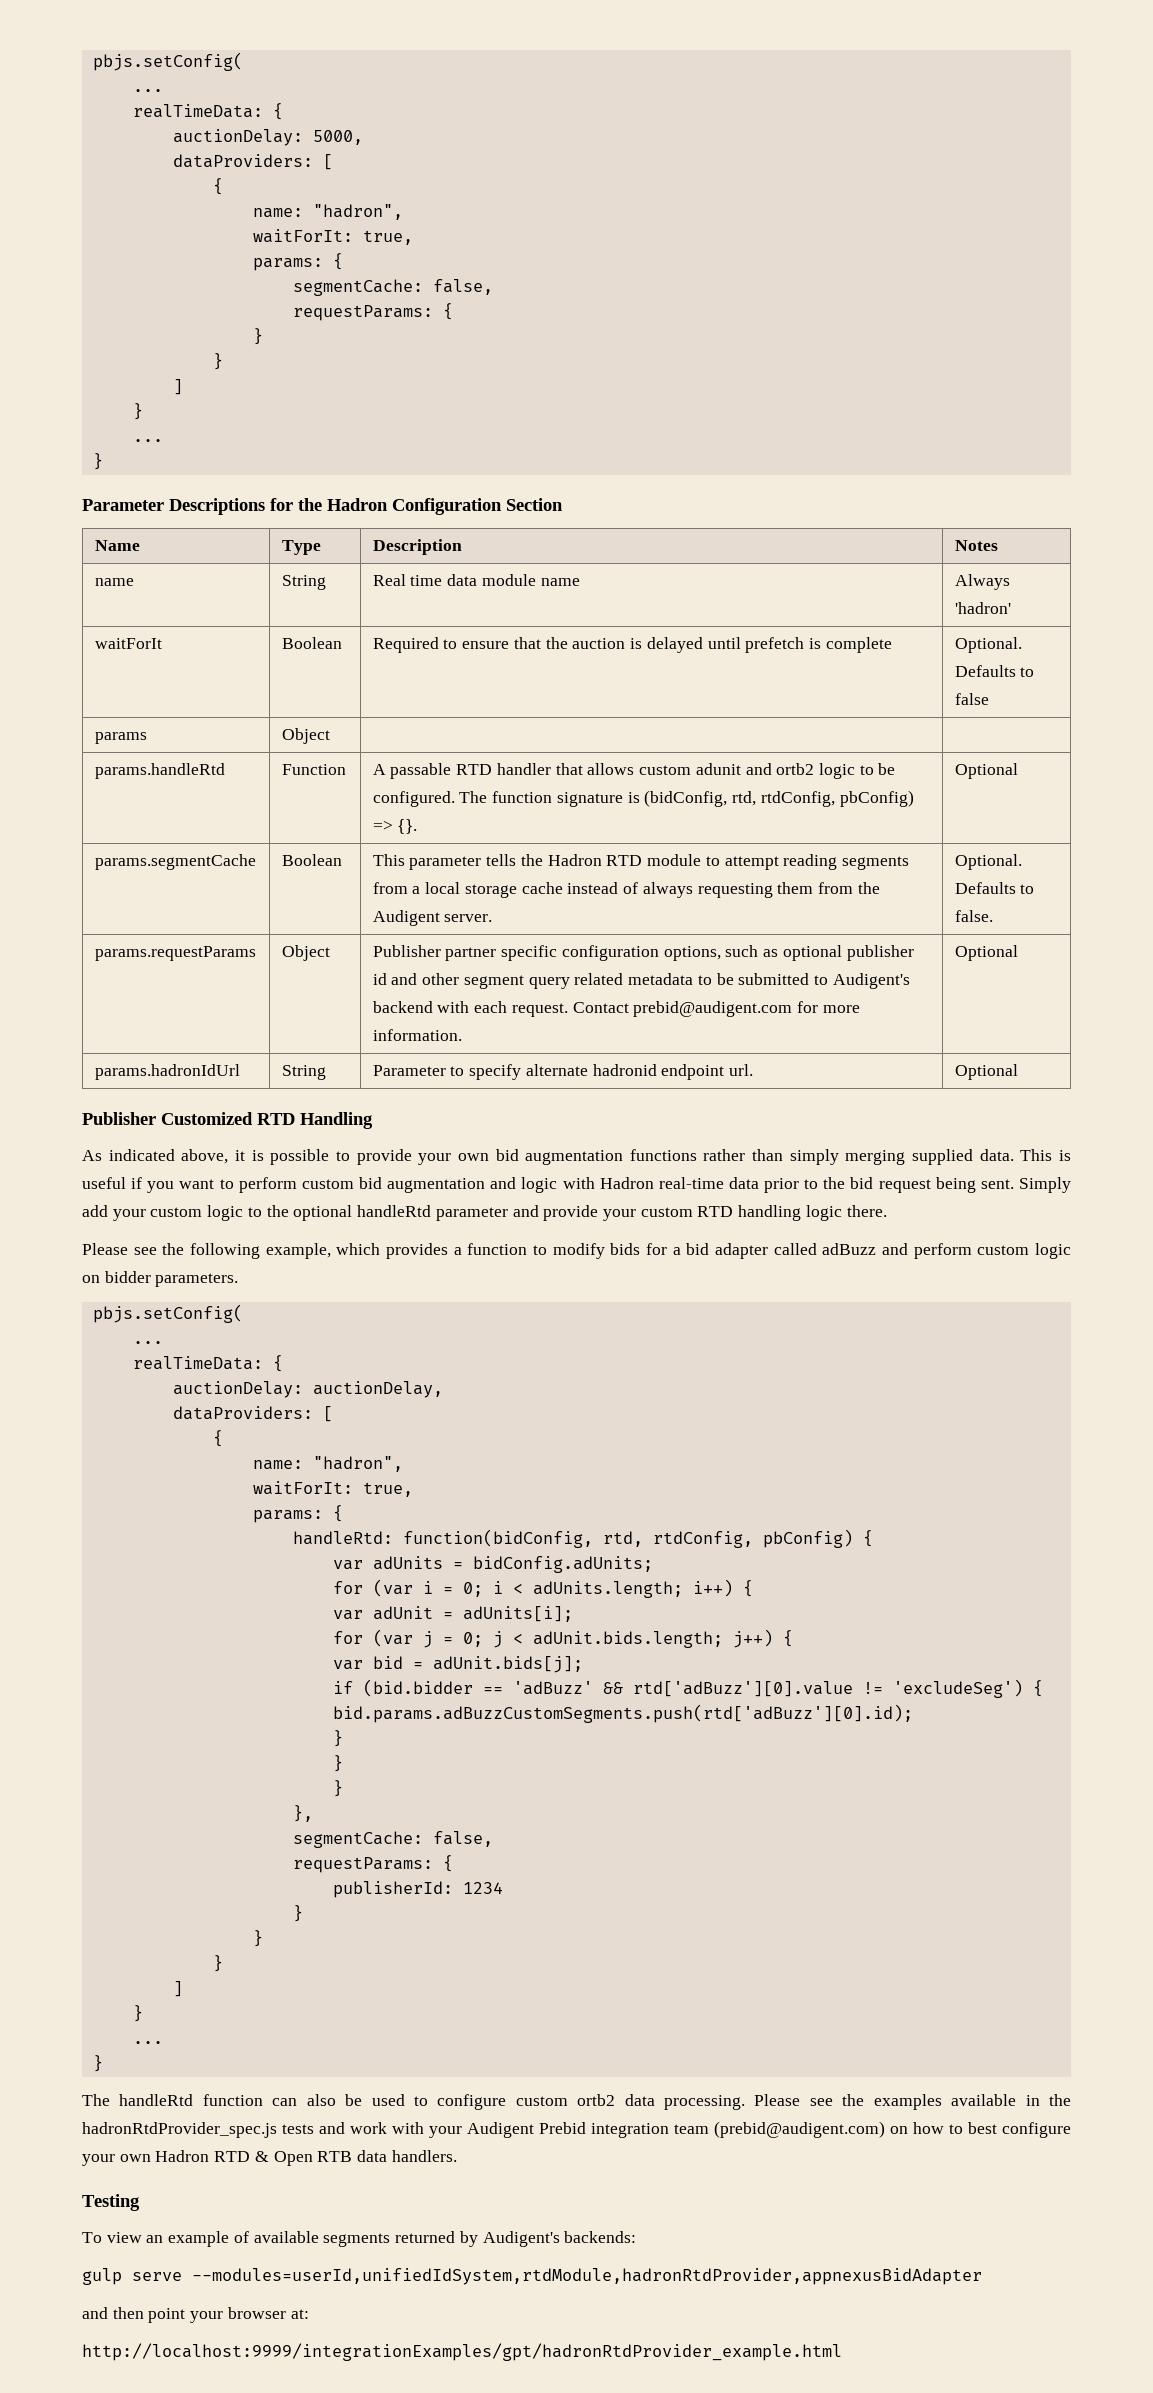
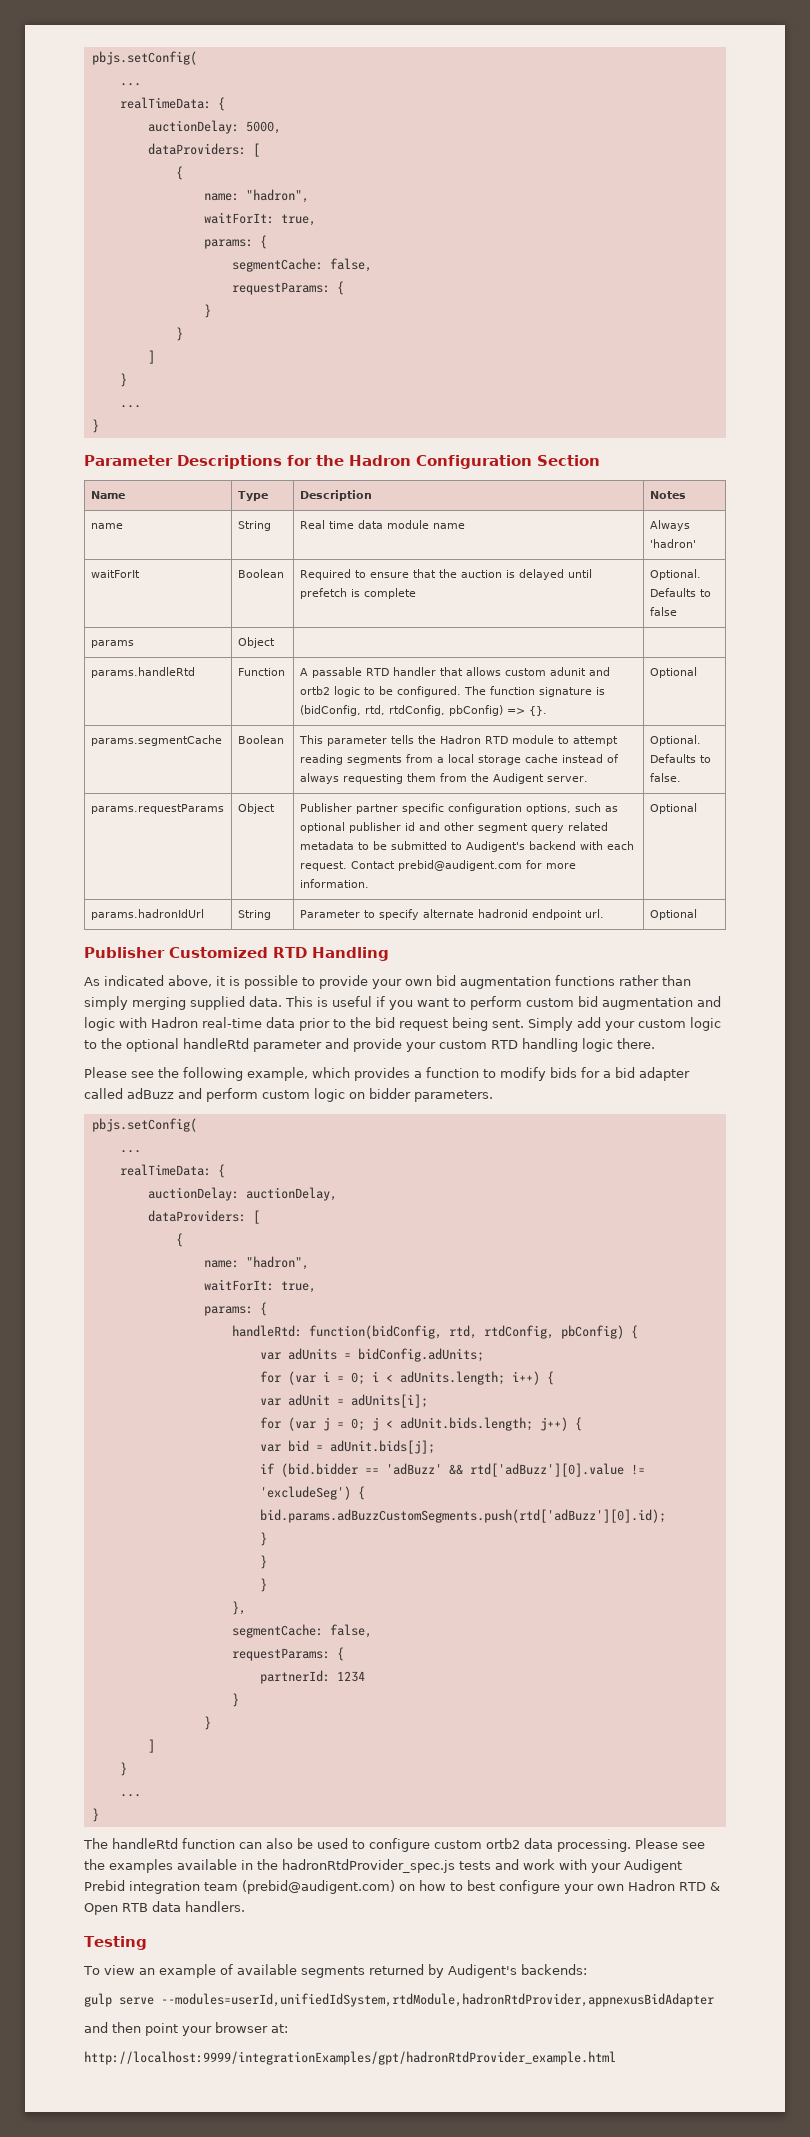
- publisherId: 1234
+ partnerId: 1234
- }

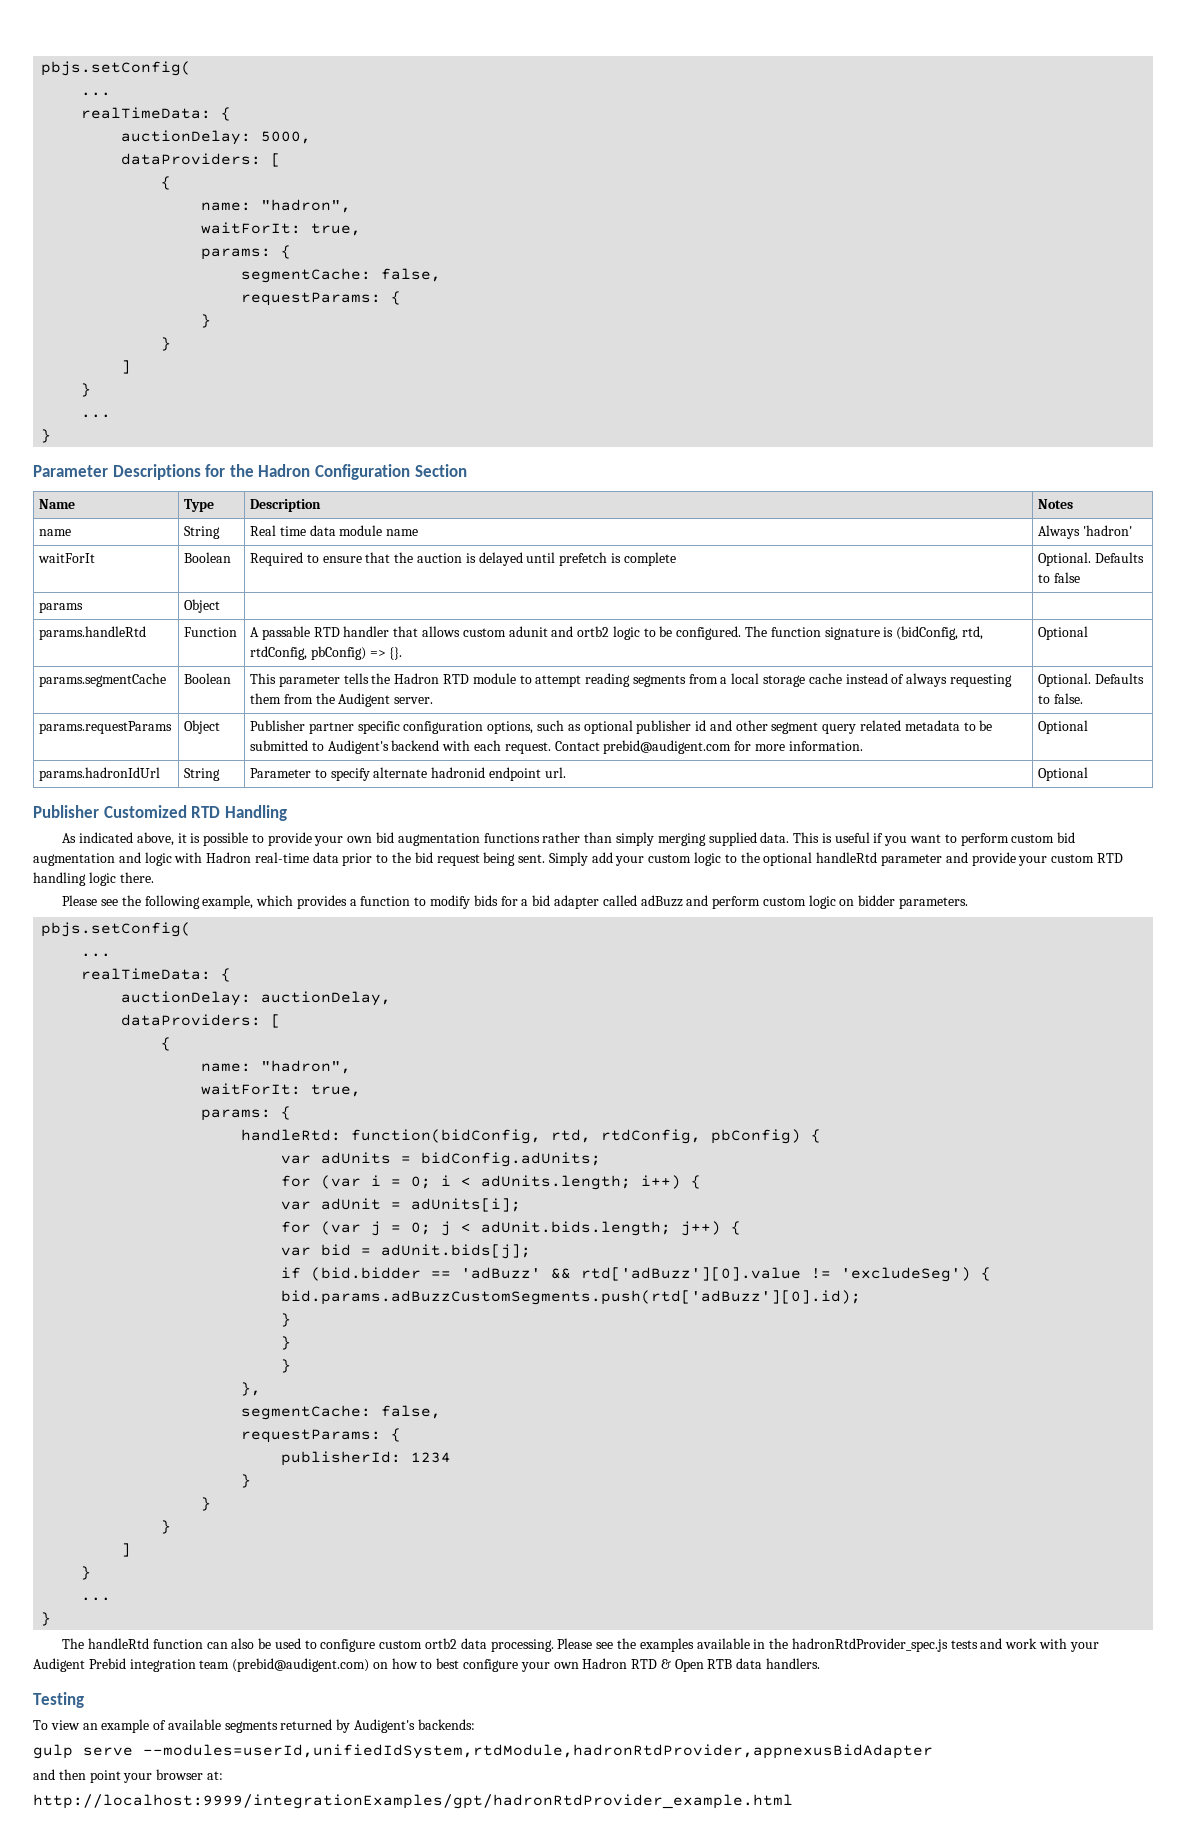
- partnerId: 1234
+ publisherId: 1234
+ }

